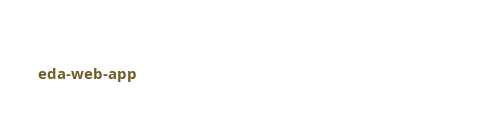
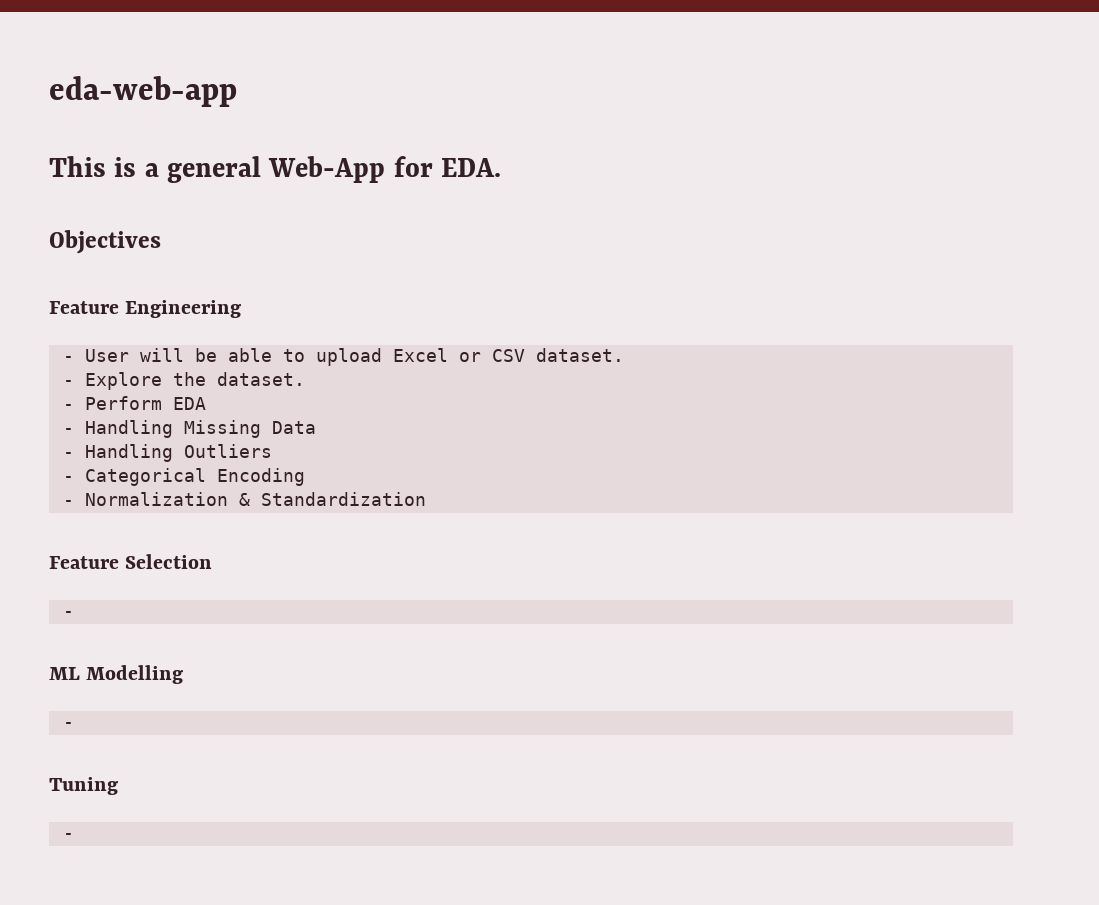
+ This is a general Web-App for EDA.
+ Objectives
+ Feature Engineering
+ - User will be able to upload Excel or CSV dataset.
+ - Explore the dataset.
+ - Perform EDA
+ - Handling Missing Data
+ - Handling Outliers
+ - Categorical Encoding
+ - Normalization & Standardization
+ Feature Selection
+ -
+ ML Modelling
+ -
+ Tuning
+ -

